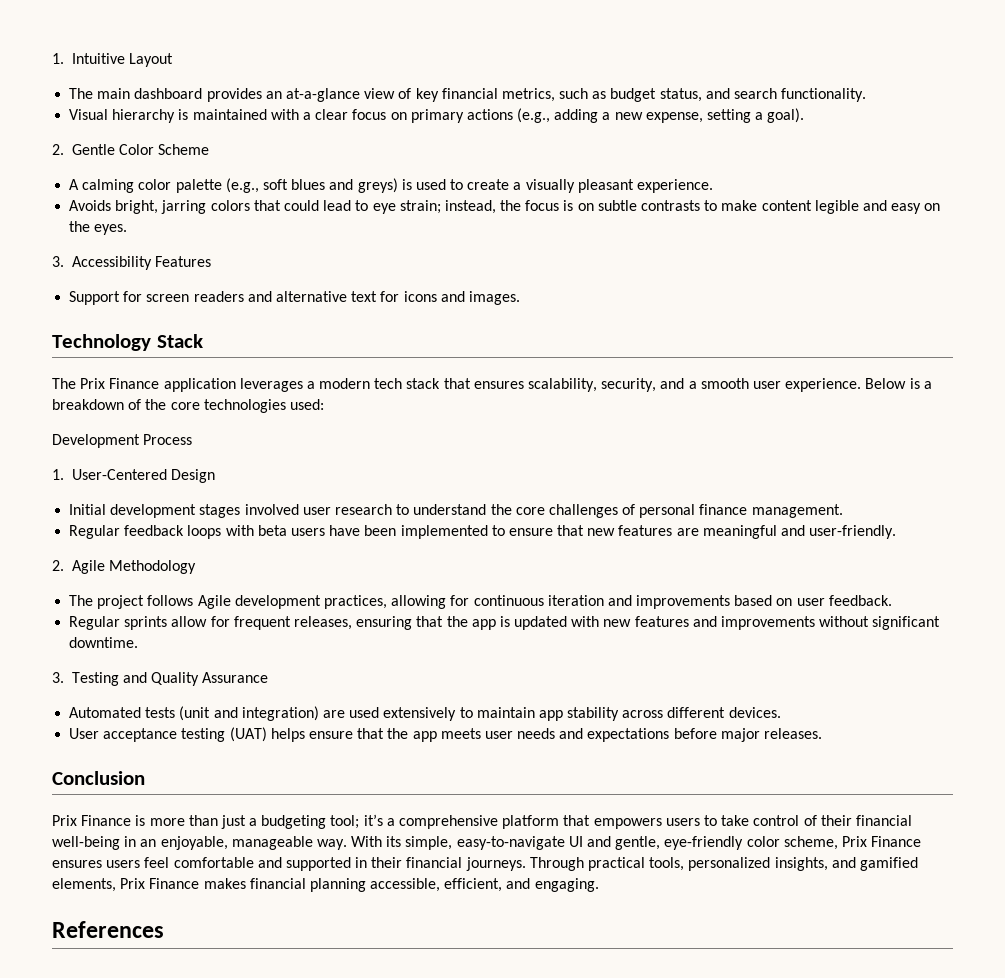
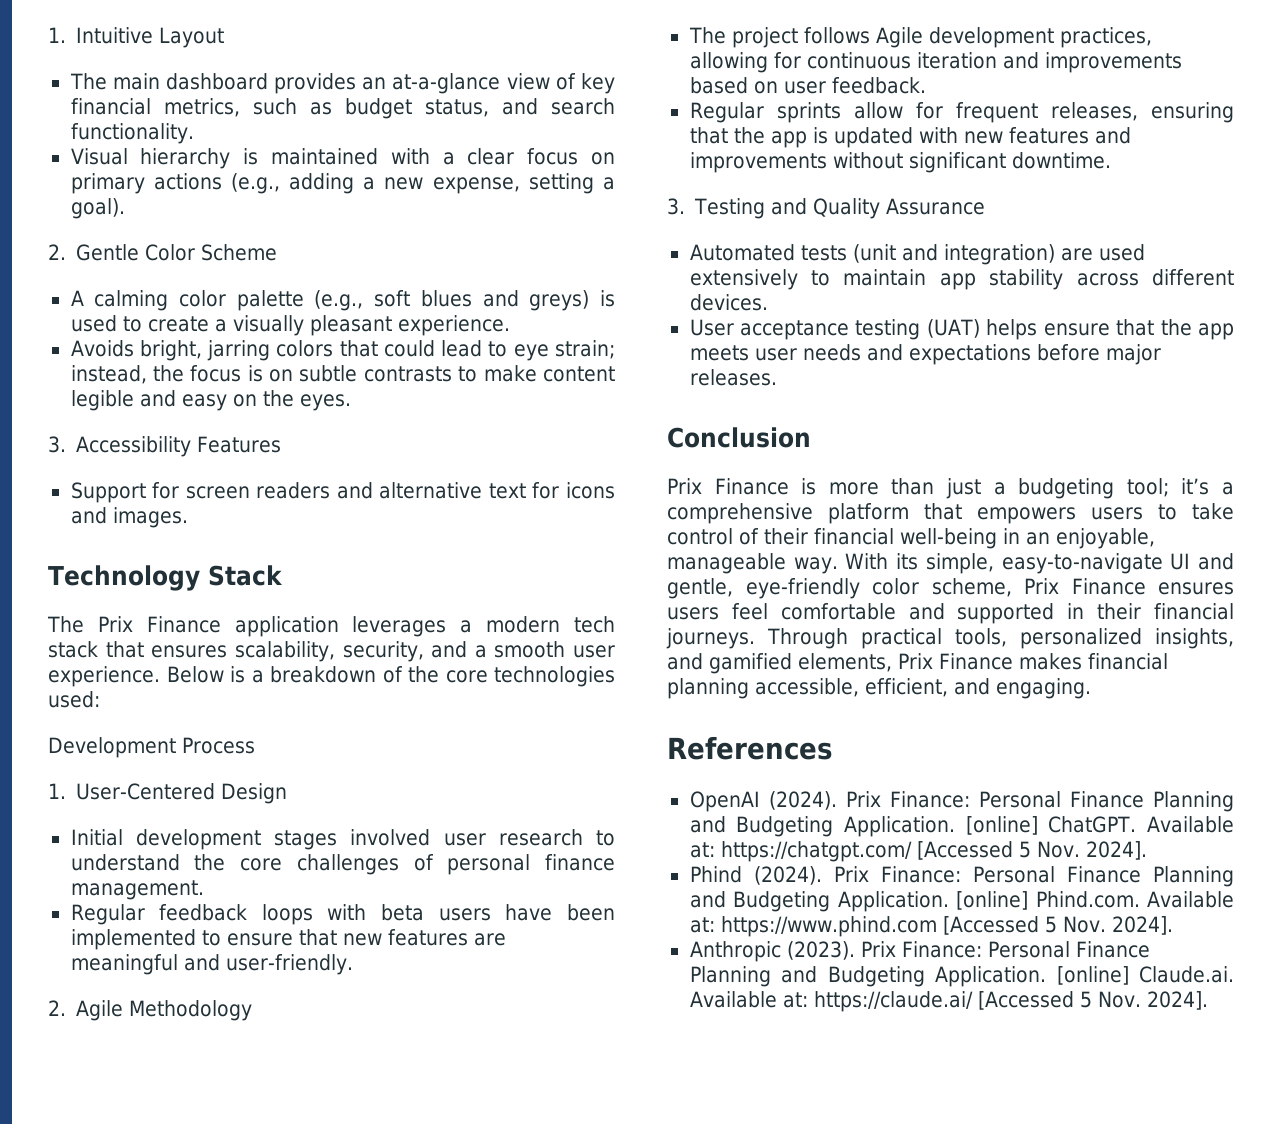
+ OpenAI (2024). Prix Finance: Personal Finance Planning and Budgeting Application. [online] ChatGPT. Available at: https://chatgpt.com/ [Accessed 5 Nov. 2024].
+ Phind (2024). Prix Finance: Personal Finance Planning and Budgeting Application. [online] Phind.com. Available at: https://www.phind.com [Accessed 5 Nov. 2024].
+ Anthropic (2023). Prix Finance: Personal Finance Planning and Budgeting Application. [online] Claude.ai. Available at: https://claude.ai/ [Accessed 5 Nov. 2024].

